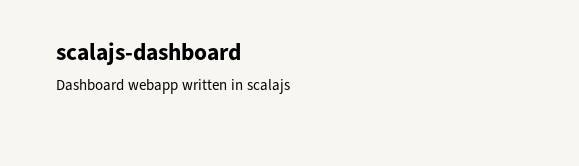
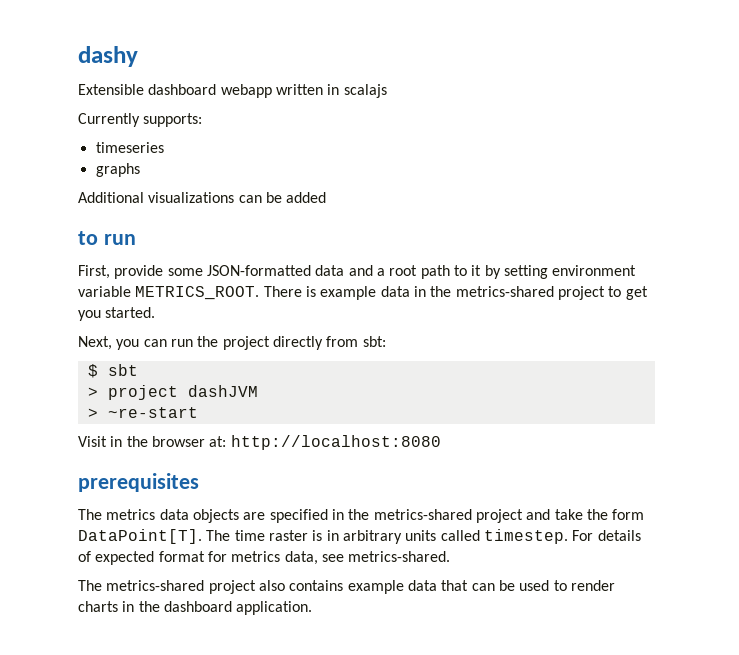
- scalajs-dashboard
- Dashboard webapp written in scalajs
+ dashy
+ Extensible dashboard webapp written in scalajs
+ Currently supports:
+ timeseries
+ graphs
+ Additional visualizations can be added
+ to run
+ First, provide some JSON-formatted data and a root path to it by setting environment variable METRICS_ROOT. There is example data in the metrics-shared project to get you started.
+ Next, you can run the project directly from sbt:
+ $ sbt
+ > project dashJVM
+ > ~re-start
+ Visit in the browser at: http://localhost:8080
+ prerequisites
+ The metrics data objects are specified in the metrics-shared project and take the form DataPoint[T]. The time raster is in arbitrary units called timestep. For details of expected format for metrics data, see metrics-shared.
+ The metrics-shared project also contains example data that can be used to render charts in the dashboard application.

